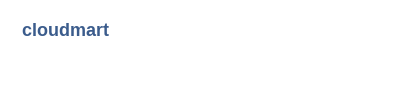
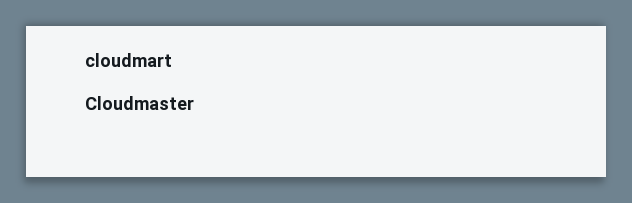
+ Cloudmaster

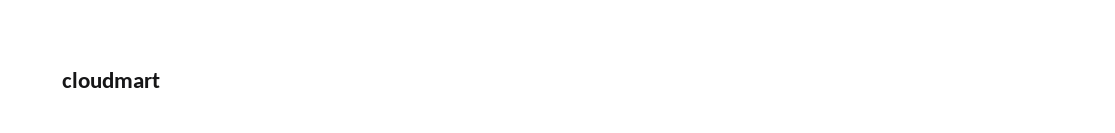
- Cloudmaster

